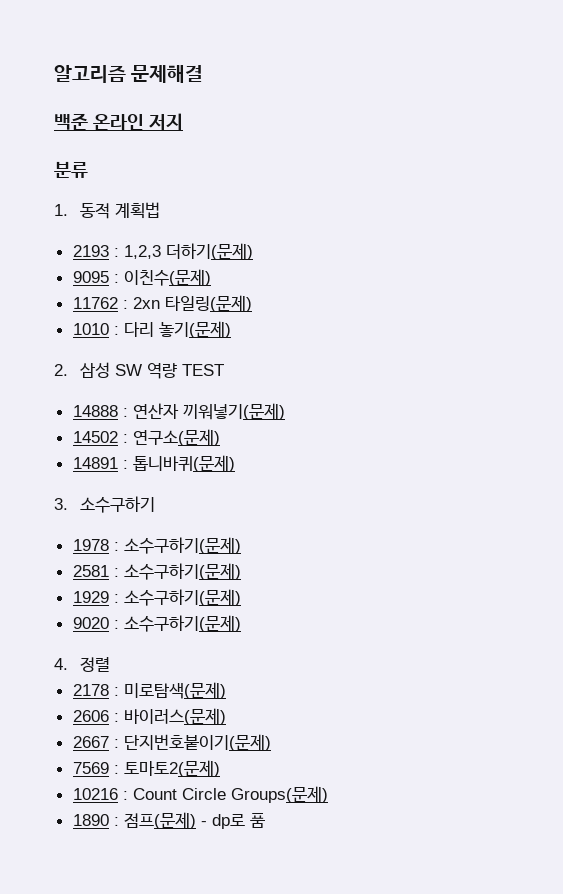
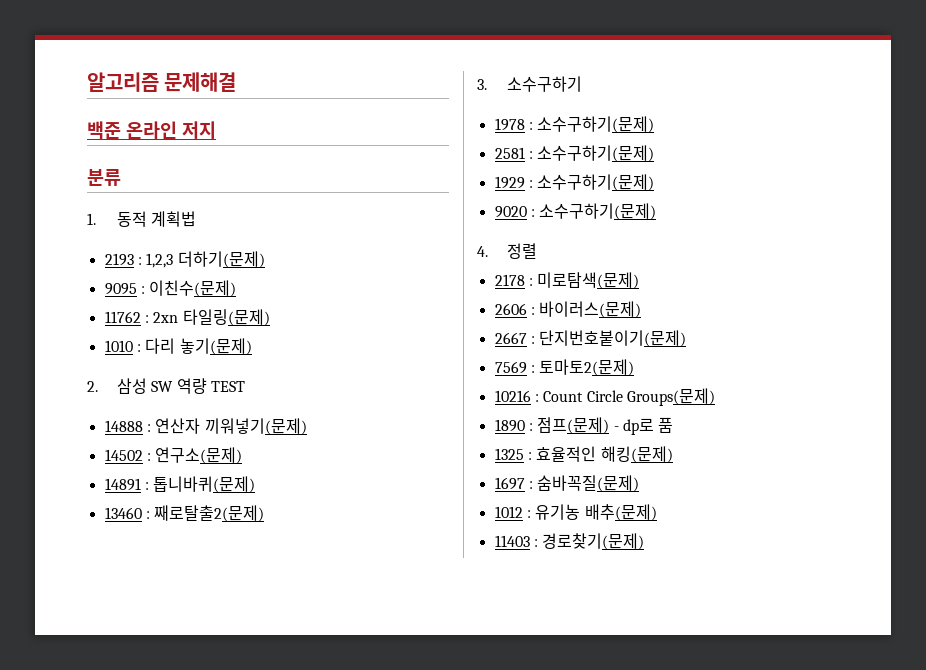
+ 13460 : 째로탈출2(문제)
+ 1325 : 효율적인 해킹(문제)
+ 1697 : 숨바꼭질(문제)
+ 1012 : 유기농 배추(문제)
+ 11403 : 경로찾기(문제)

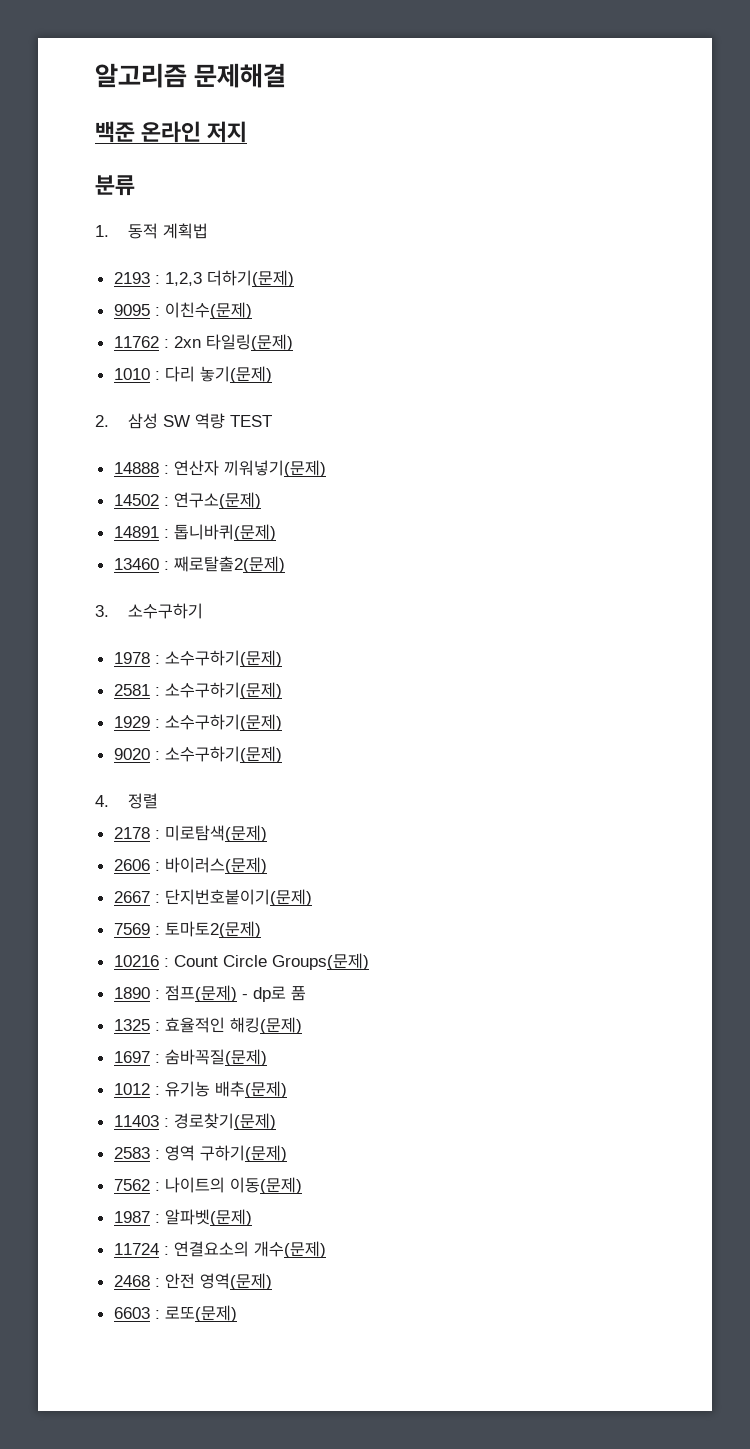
+ 2583 : 영역 구하기(문제)
+ 7562 : 나이트의 이동(문제)
+ 1987 : 알파벳(문제)
+ 11724 : 연결요소의 개수(문제)
+ 2468 : 안전 영역(문제)
+ 6603 : 로또(문제)

